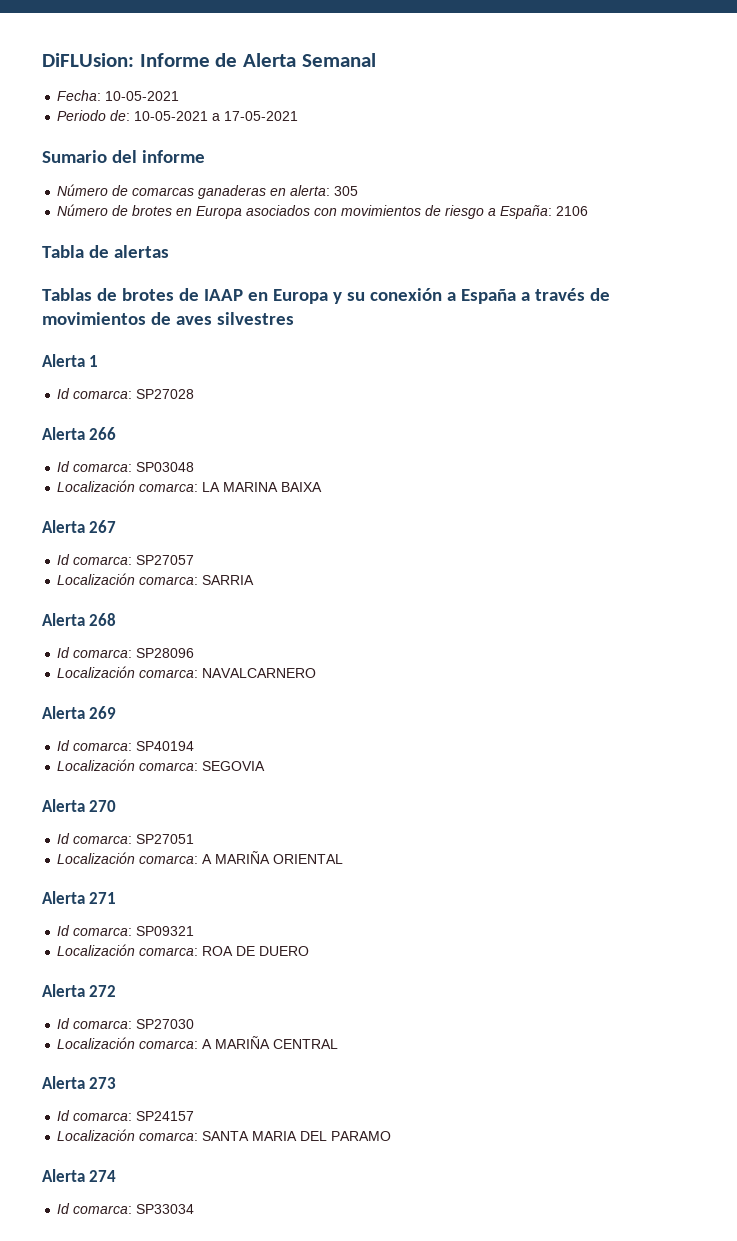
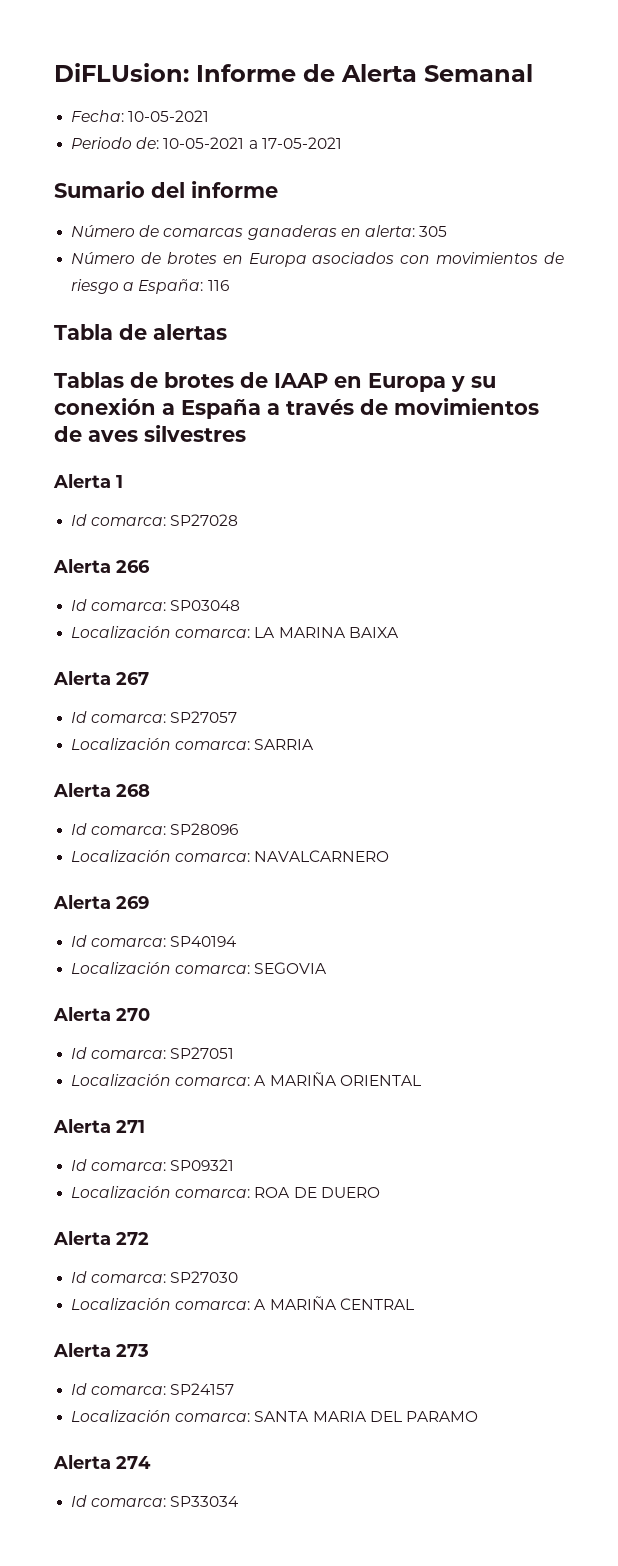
- Número de brotes en Europa asociados con movimientos de riesgo a España: 2106
+ Número de brotes en Europa asociados con movimientos de riesgo a España: 116

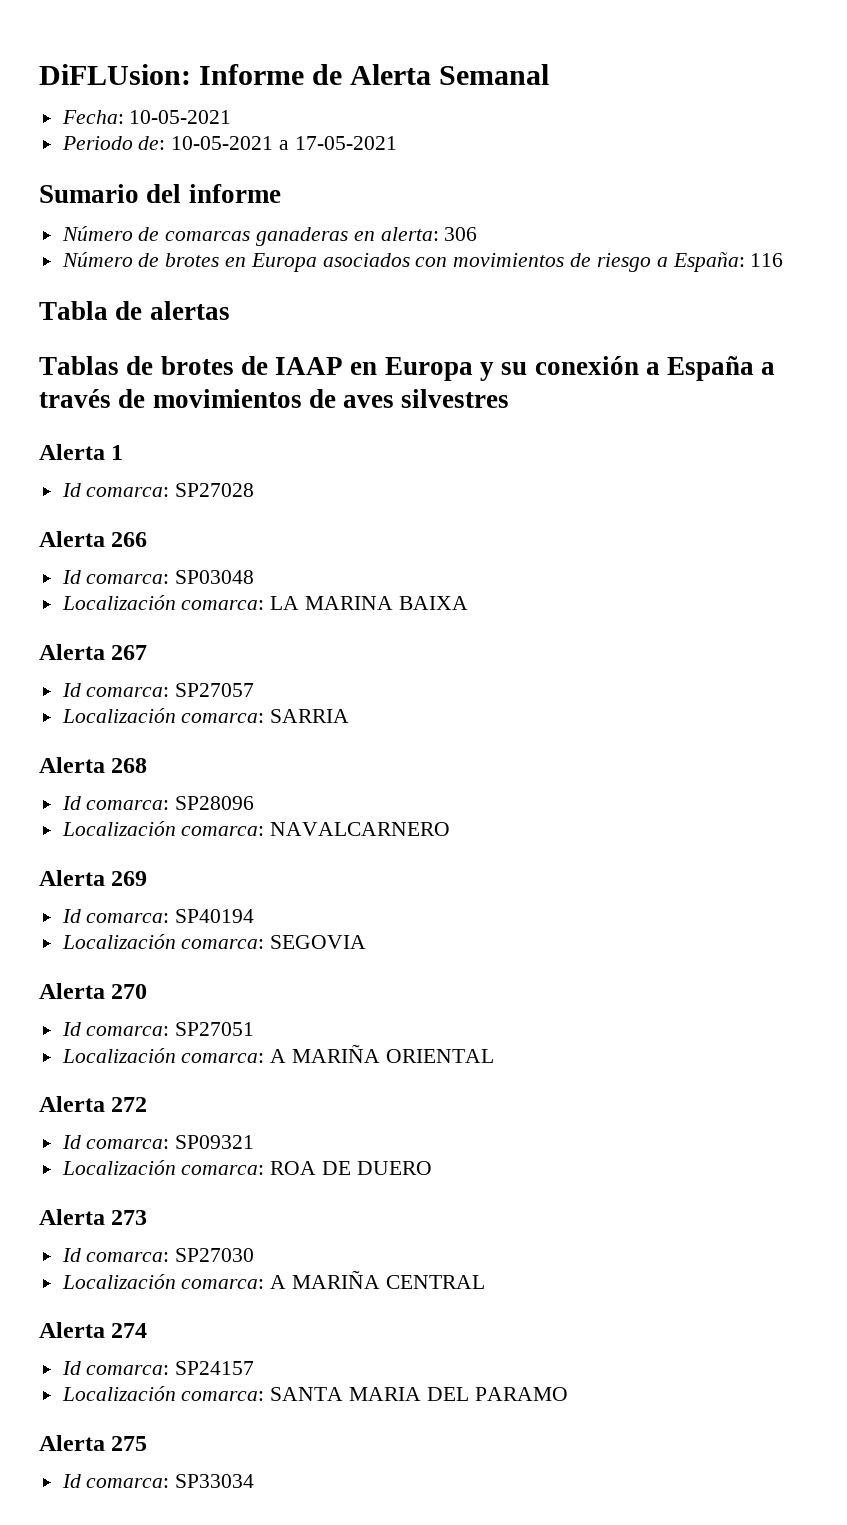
- Número de comarcas ganaderas en alerta: 305
+ Número de comarcas ganaderas en alerta: 306
- Alerta 271
+ Alerta 272
- Alerta 272
+ Alerta 273
- Alerta 273
+ Alerta 274
- Alerta 274
+ Alerta 275

